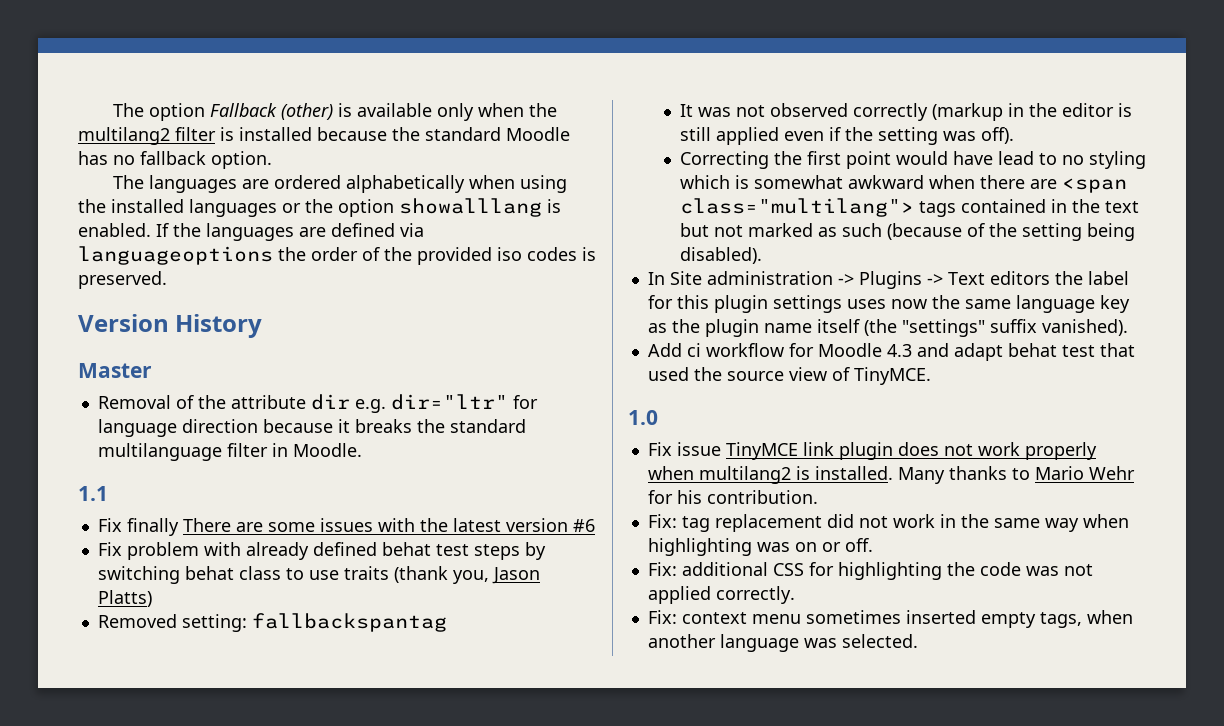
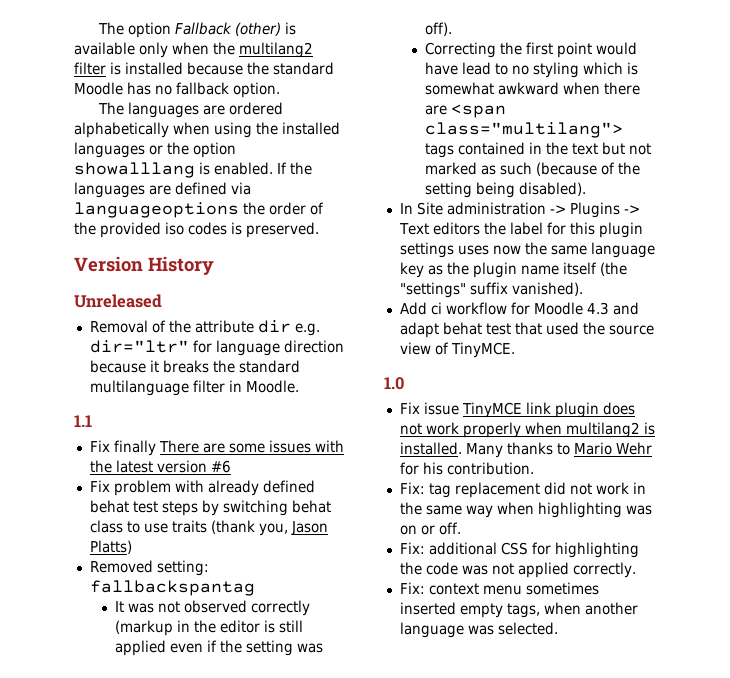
- Master
+ Unreleased

